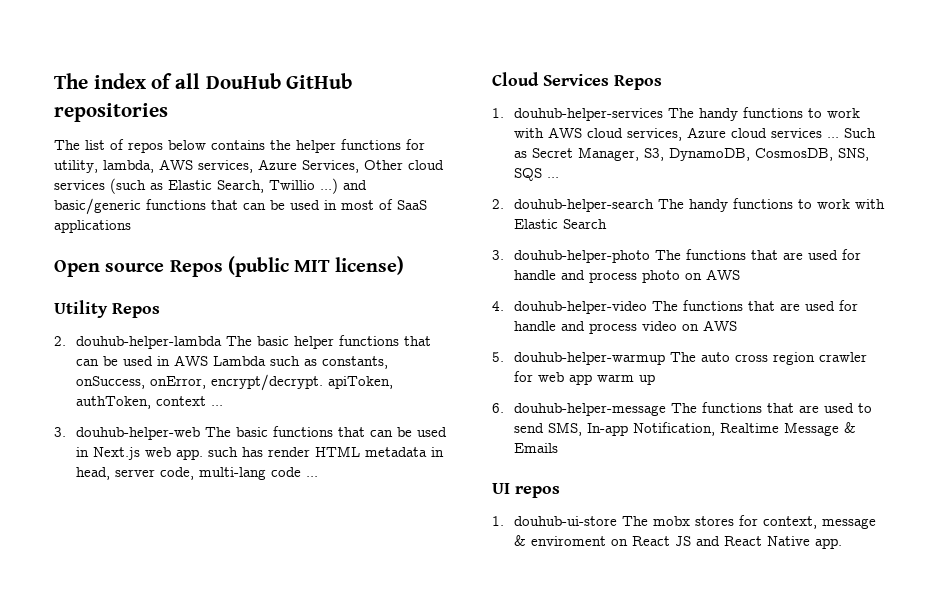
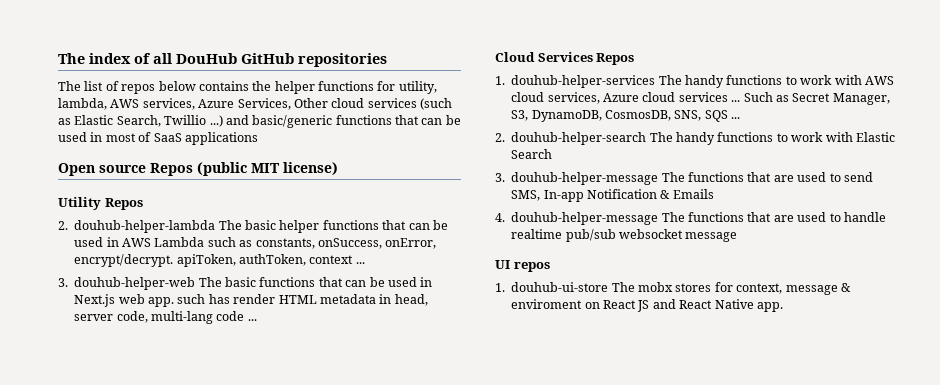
- 3. douhub-helper-photo The functions that are used for handle and process photo on AWS
- 4. douhub-helper-video The functions that are used for handle and process video on AWS
- 5. douhub-helper-warmup The auto cross region crawler for web app warm up
- 6. douhub-helper-message The functions that are used to send SMS, In-app Notification, Realtime Message & Emails
+ 3. douhub-helper-message The functions that are used to send SMS, In-app Notification & Emails
+ 4. douhub-helper-message The functions that are used to handle realtime pub/sub websocket message

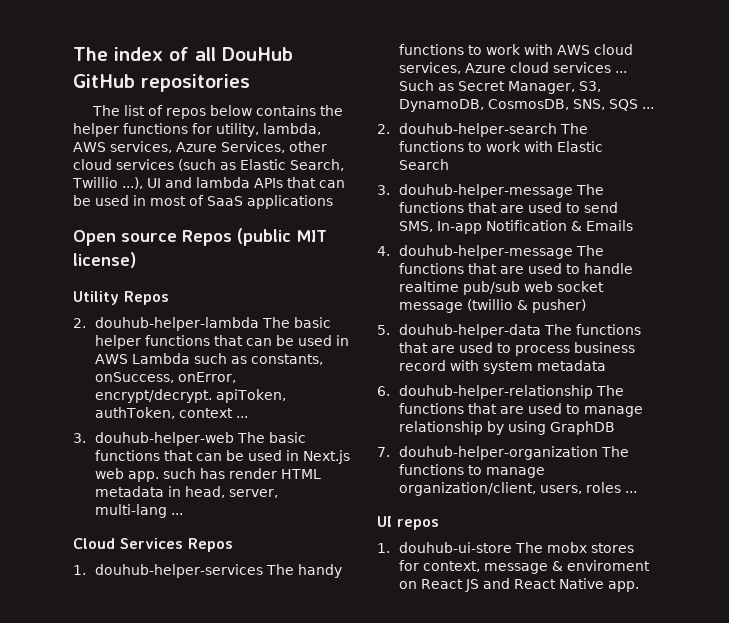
- The list of repos below contains the helper functions for utility, lambda, AWS services, Azure Services, Other cloud services (such as Elastic Search, Twillio ...) and basic/generic functions that can be used in most of SaaS applications
+ The list of repos below contains the helper functions for utility, lambda, AWS services, Azure Services, other cloud services (such as Elastic Search, Twillio ...), UI and lambda APIs that can be used in most of SaaS applications
- 3. douhub-helper-web The basic functions that can be used in Next.js web app. such has render HTML metadata in head, server code, multi-lang code ...
+ 3. douhub-helper-web The basic functions that can be used in Next.js web app. such has render HTML metadata in head, server, multi-lang ...
- 2. douhub-helper-search The handy functions to work with Elastic Search
+ 2. douhub-helper-search The functions to work with Elastic Search
- 4. douhub-helper-message The functions that are used to handle realtime pub/sub websocket message
+ 4. douhub-helper-message The functions that are used to handle realtime pub/sub web socket message (twillio & pusher)
+ 5. douhub-helper-data The functions that are used to process business record with system metadata
+ 6. douhub-helper-relationship The functions that are used to manage relationship by using GraphDB
+ 7. douhub-helper-organization The functions to manage organization/client, users, roles ...

